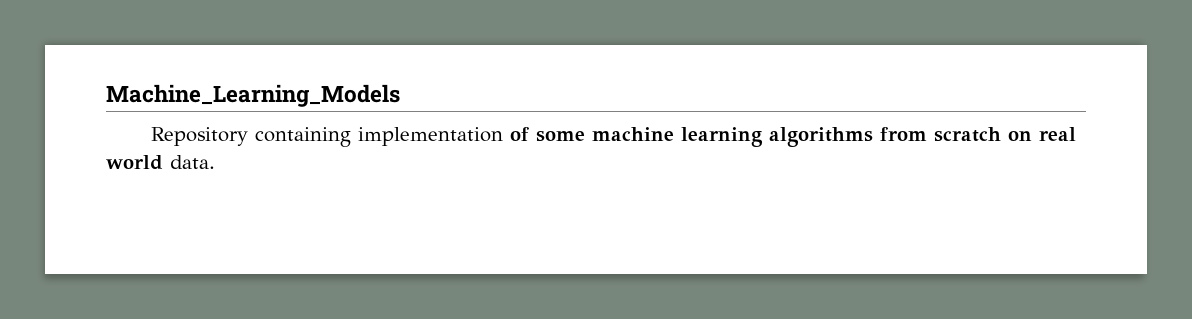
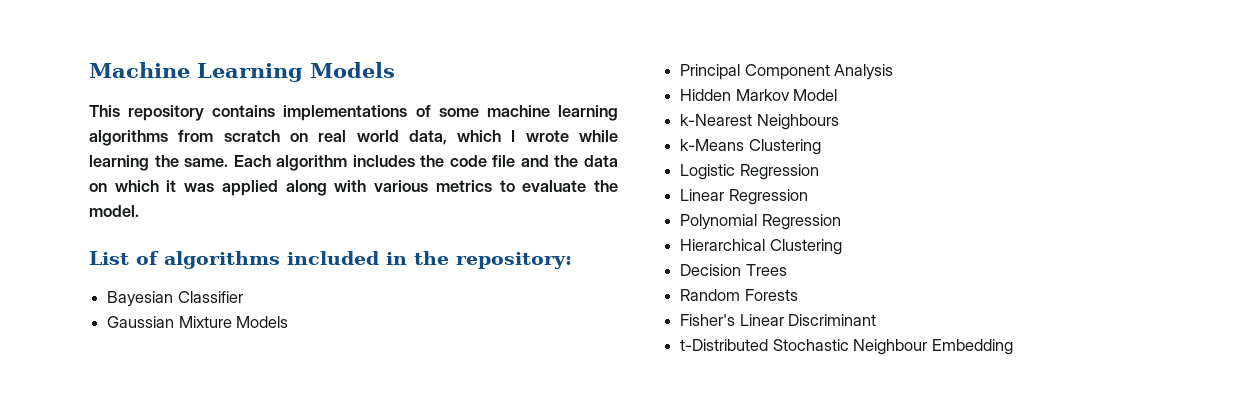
- Machine_Learning_Models
- Repository containing implementation of some machine learning algorithms from scratch on real world data.
+ Machine Learning Models
+ This repository contains implementations of some machine learning algorithms from scratch on real world data, which I wrote while learning the same. Each algorithm includes the code file and the data on which it was applied along with various metrics to evaluate the model.
+ List of algorithms included in the repository:
+ Bayesian Classifier
+ Gaussian Mixture Models
+ Principal Component Analysis
+ Hidden Markov Model
+ k-Nearest Neighbours
+ k-Means Clustering
+ Logistic Regression
+ Linear Regression
+ Polynomial Regression
+ Hierarchical Clustering
+ Decision Trees
+ Random Forests
+ Fisher's Linear Discriminant
+ t-Distributed Stochastic Neighbour Embedding

